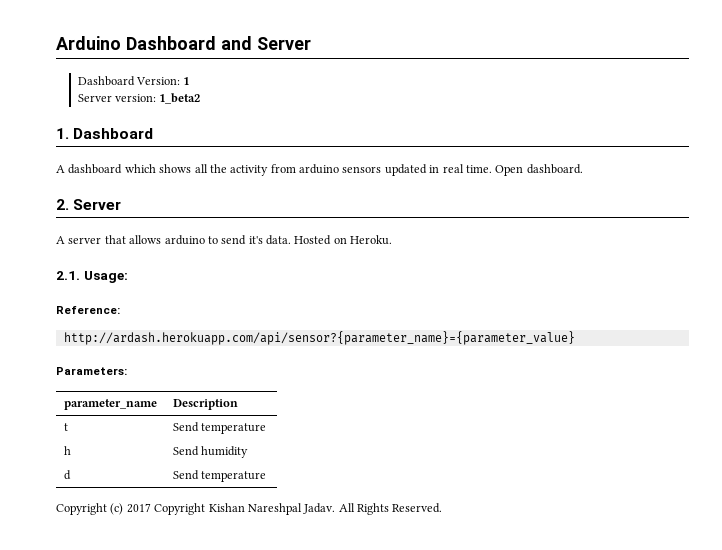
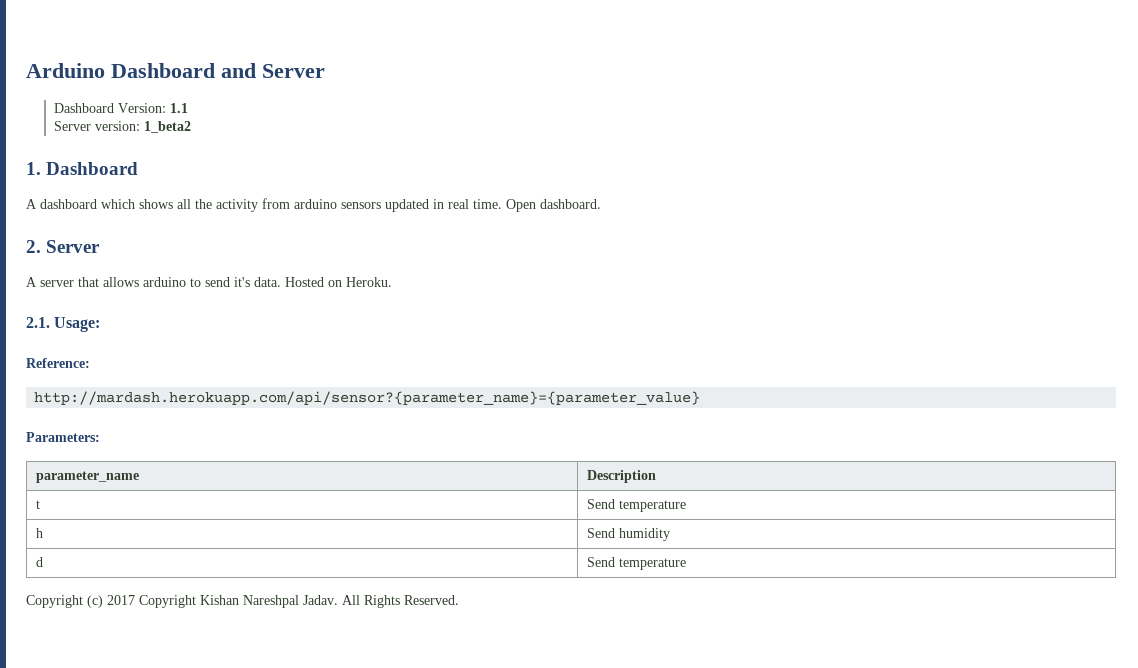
- Dashboard Version: 1
+ Dashboard Version: 1.1
- http://ardash.herokuapp.com/api/sensor?{parameter_name}={parameter_value}
+ http://mardash.herokuapp.com/api/sensor?{parameter_name}={parameter_value}

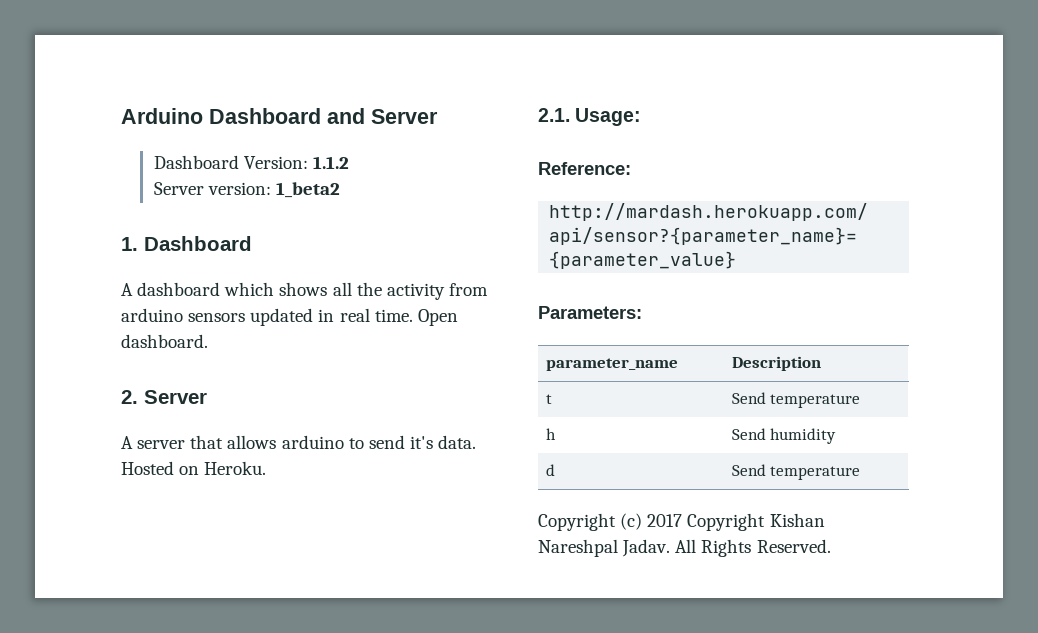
- Dashboard Version: 1.1
+ Dashboard Version: 1.1.2

